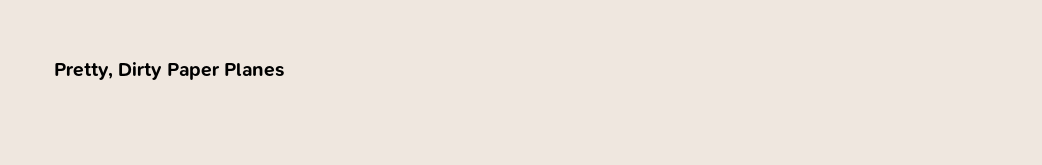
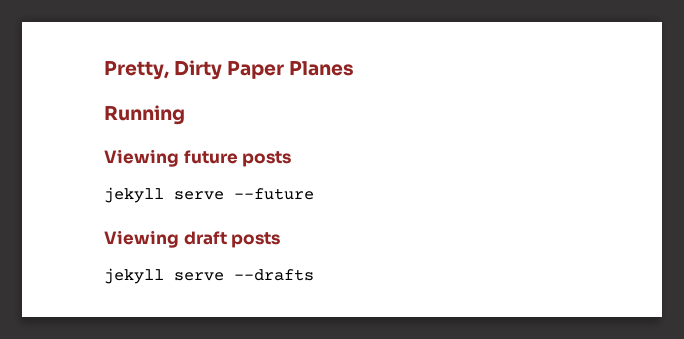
+ Running
+ Viewing future posts
+ jekyll serve --future
+ Viewing draft posts
+ jekyll serve --drafts

